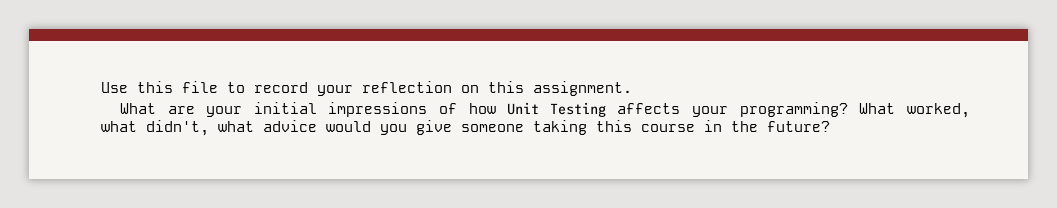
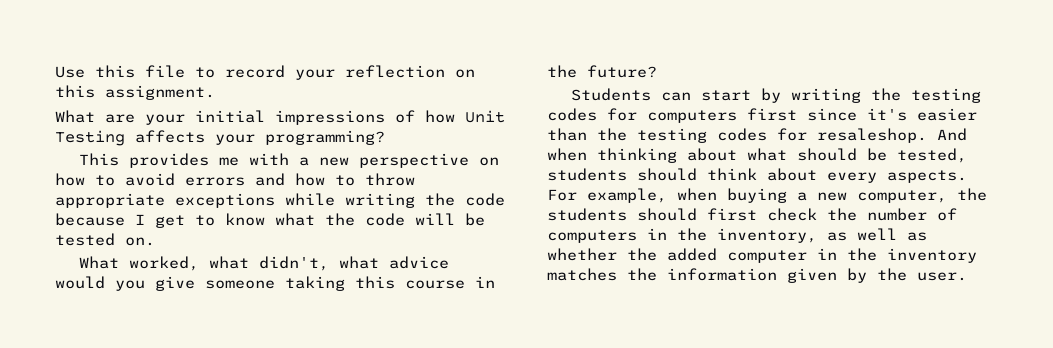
- What are your initial impressions of how Unit Testing affects your programming? What worked, what didn't, what advice would you give someone taking this course in the future?
+ What are your initial impressions of how Unit Testing affects your programming?
+ This provides me with a new perspective on how to avoid errors and how to throw appropriate exceptions while writing the code because I get to know what the code will be tested on.
+ What worked, what didn't, what advice would you give someone taking this course in the future?
+ Students can start by writing the testing codes for computers first since it's easier than the testing codes for resaleshop. And when thinking about what should be tested, students should think about every aspects. For example, when buying a new computer, the students should first check the number of computers in the inventory, as well as whether the added computer in the inventory matches the information given by the user.

